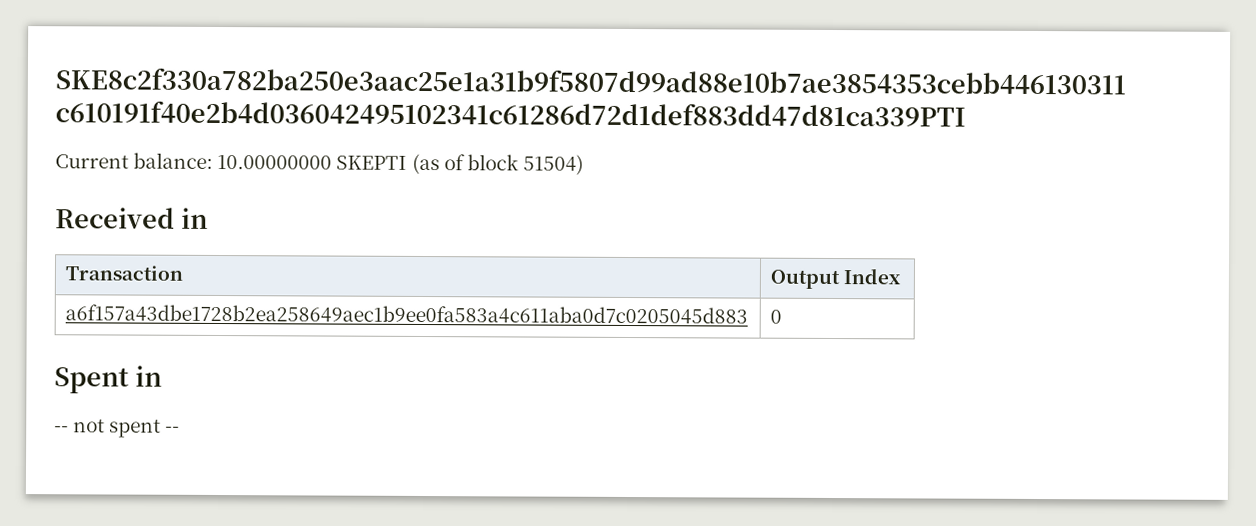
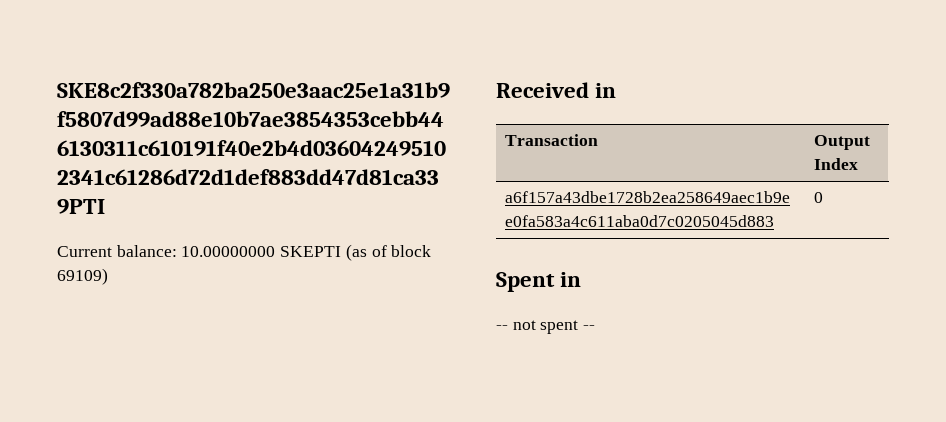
- Current balance: 10.00000000 SKEPTI (as of block 51504)
+ Current balance: 10.00000000 SKEPTI (as of block 69109)

